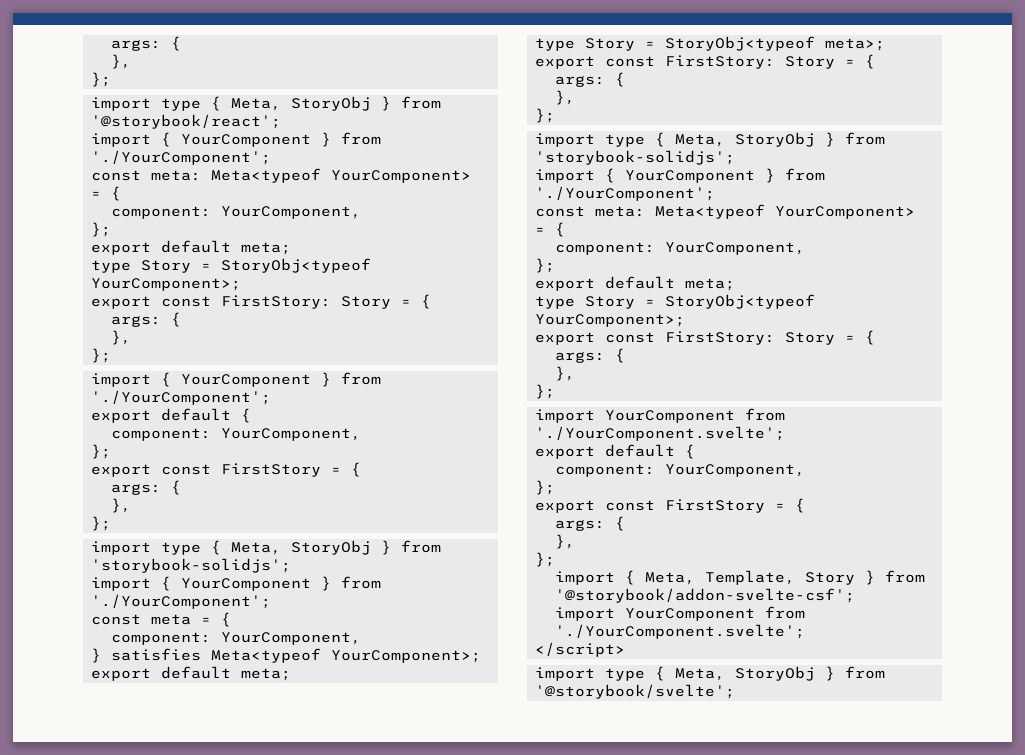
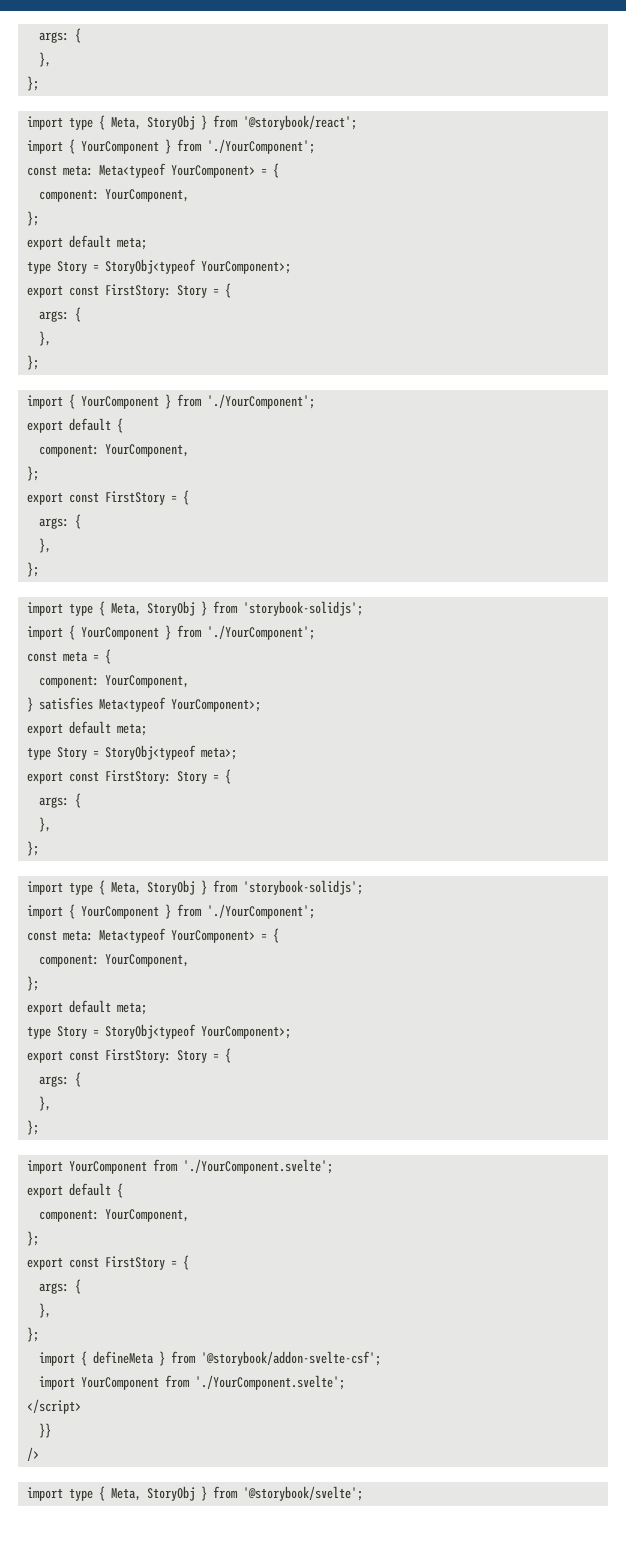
- import { Meta, Template, Story } from '@storybook/addon-svelte-csf';
+ import { defineMeta } from '@storybook/addon-svelte-csf';
+ }}
+ />

